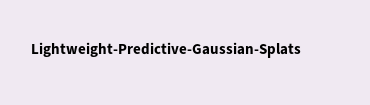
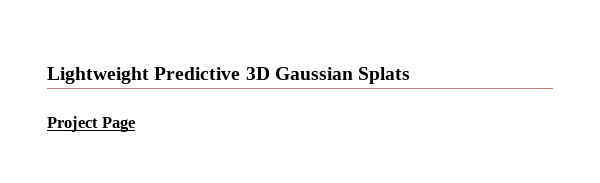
- Lightweight-Predictive-Gaussian-Splats
+ Lightweight Predictive 3D Gaussian Splats
+ Project Page

